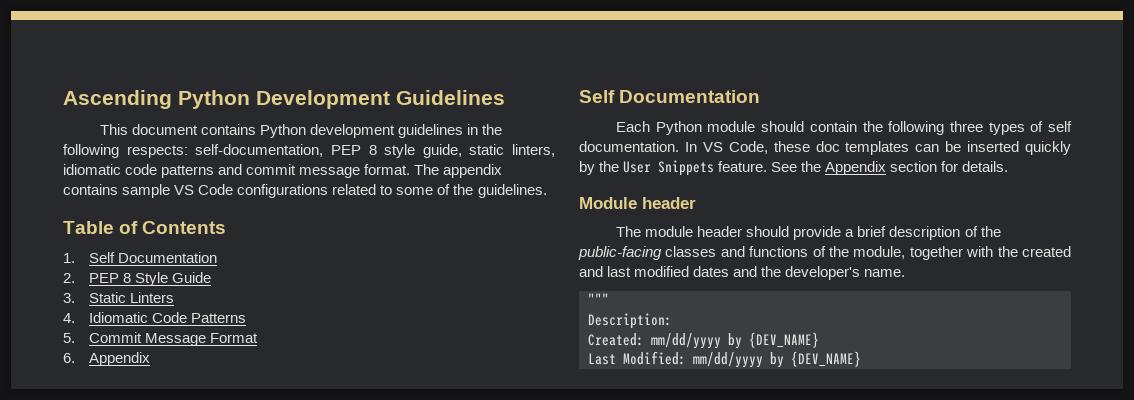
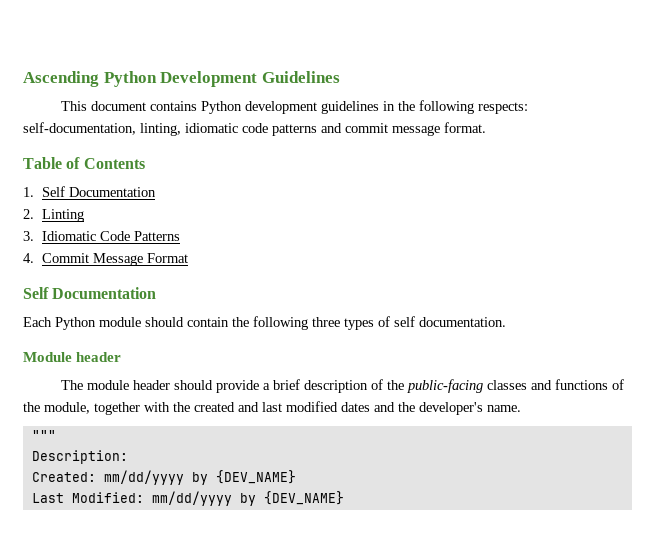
- This document contains Python development guidelines in the following respects: self-documentation, PEP 8 style guide, static linters, idiomatic code patterns and commit message format. The appendix contains sample VS Code configurations related to some of the guidelines.
+ This document contains Python development guidelines in the following respects: self-documentation, linting, idiomatic code patterns and commit message format.
- 2. PEP 8 Style Guide
- 3. Static Linters
- 4. Idiomatic Code Patterns
+ 2. Linting
+ 3. Idiomatic Code Patterns
- 5. Commit Message Format
+ 4. Commit Message Format
- 6. Appendix
- In VS Code, these doc templates can be inserted quickly by the User Snippets feature. See the Appendix section for details.

